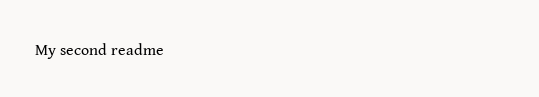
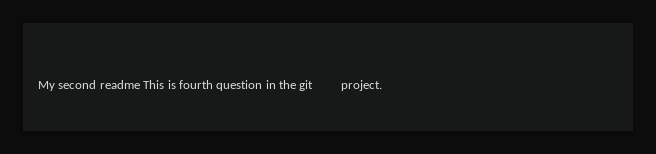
- My second readme
+ My second readme This is fourth question in the git project.

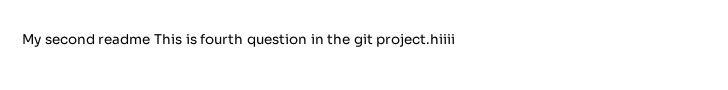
- My second readme This is fourth question in the git project.
+ My second readme This is fourth question in the git project.hiiii

